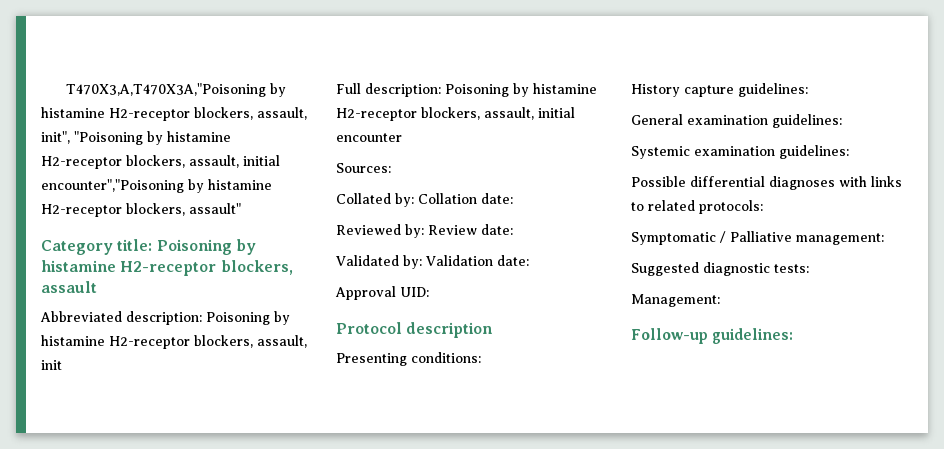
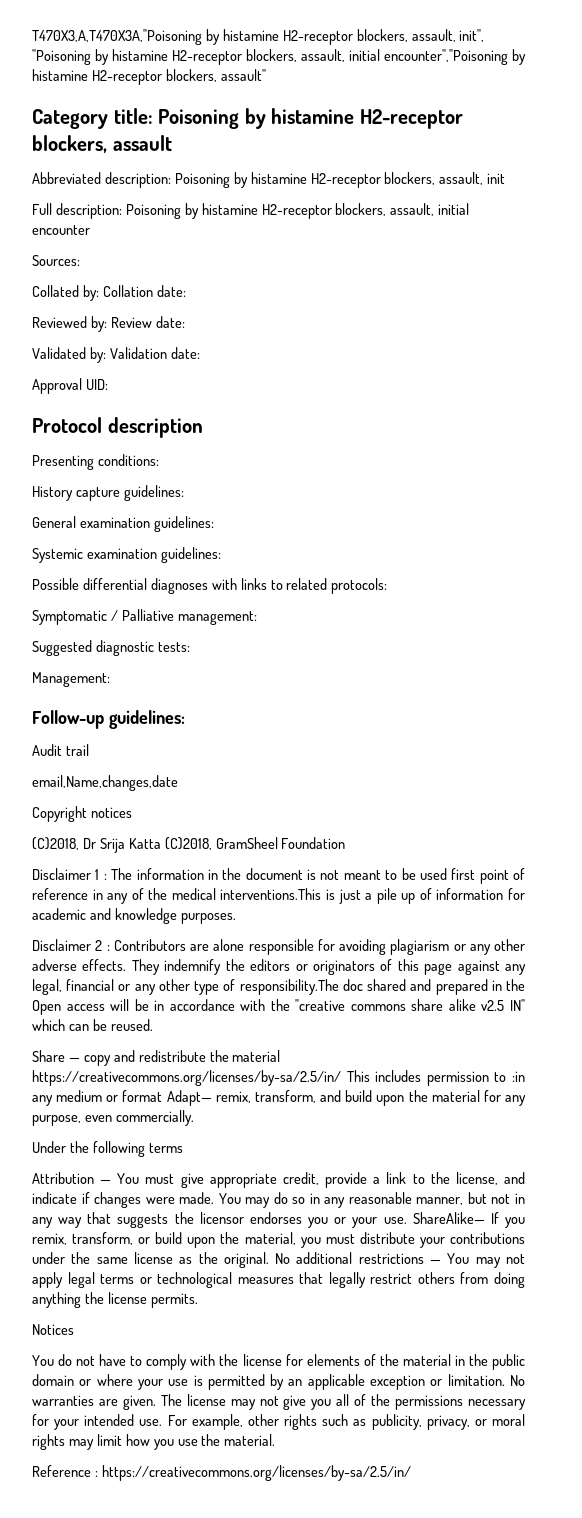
+ Audit trail
+ email,Name,changes,date
+ Copyright notices
+ (C)2018, Dr Srija Katta (C)2018, GramSheel Foundation
+ Disclaimer 1 : The information in the document is not meant to be used first point of reference in any of the medical interventions.This is just a pile up of information for academic and knowledge purposes.
+ Disclaimer 2 : Contributors are alone responsible for avoiding plagiarism or any other adverse effects. They indemnify the editors or originators of this page against any legal, financial or any other type of responsibility.The doc shared and prepared in the Open access will be in accordance with the "creative commons share alike v2.5 IN" which can be reused.
+ Share — copy and redistribute the material https://creativecommons.org/licenses/by-sa/2.5/in/ This includes permission to :in any medium or format Adapt— remix, transform, and build upon the material for any purpose, even commercially.
+ Under the following terms
+ Attribution — You must give appropriate credit, provide a link to the license, and indicate if changes were made. You may do so in any reasonable manner, but not in any way that suggests the licensor endorses you or your use. ShareAlike— If you remix, transform, or build upon the material, you must distribute your contributions under the same license as the original. No additional restrictions — You may not apply legal terms or technological measures that legally restrict others from doing anything the license permits.
+ Notices
+ You do not have to comply with the license for elements of the material in the public domain or where your use is permitted by an applicable exception or limitation. No warranties are given. The license may not give you all of the permissions necessary for your intended use. For example, other rights such as publicity, privacy, or moral rights may limit how you use the material.
+ Reference : https://creativecommons.org/licenses/by-sa/2.5/in/

